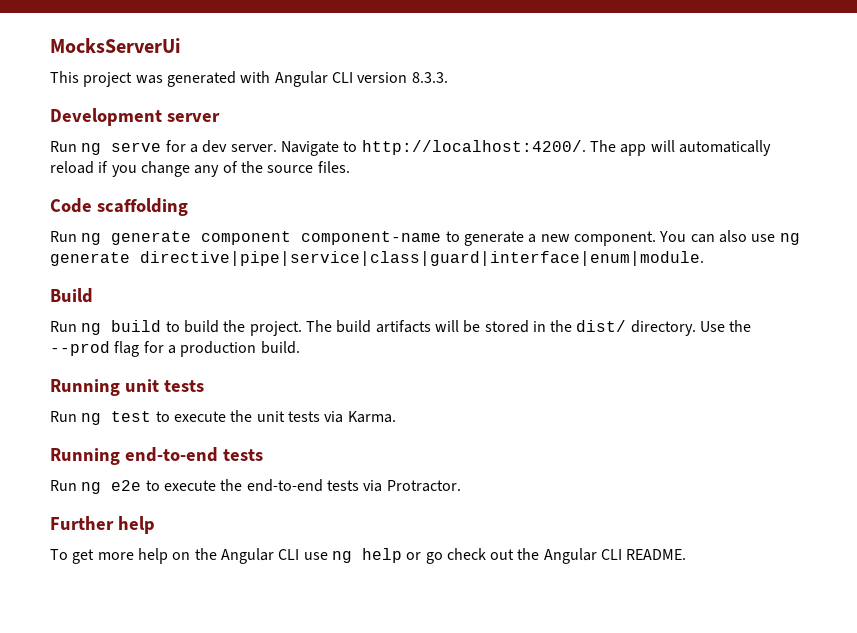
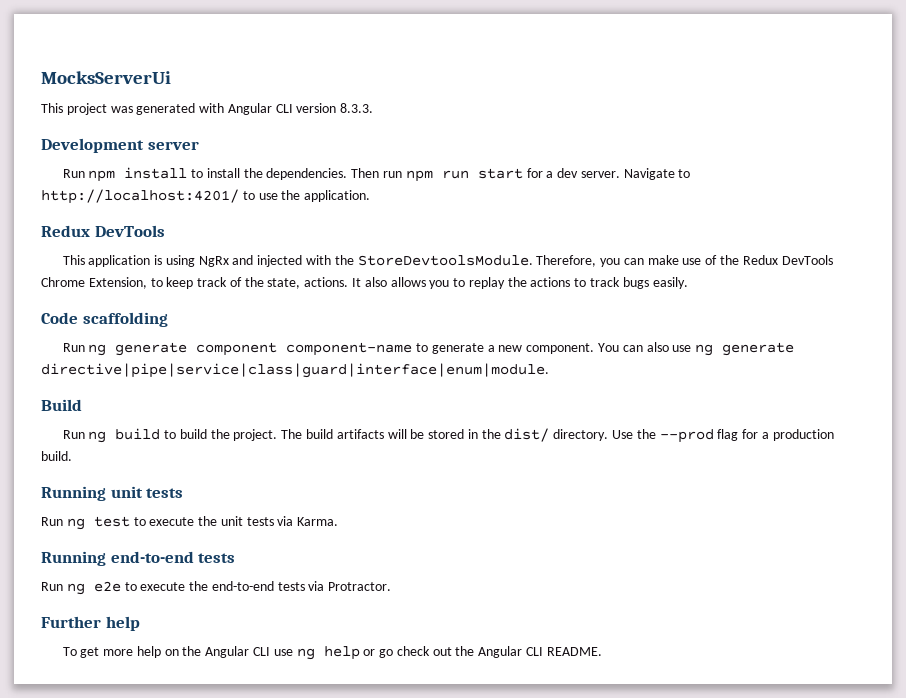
- Run ng serve for a dev server.
+ Run npm install to install the dependencies. Then run npm run start for a dev server.
- Navigate to http://localhost:4200/. The app will automatically reload if you change any of the source files.
+ Navigate to http://localhost:4201/ to use the application.
+ Redux DevTools
+ This application is using NgRx and injected with the StoreDevtoolsModule. Therefore, you can make use of the Redux DevTools Chrome Extension, to keep track of the state, actions. It also allows you to replay the actions to track bugs easily.

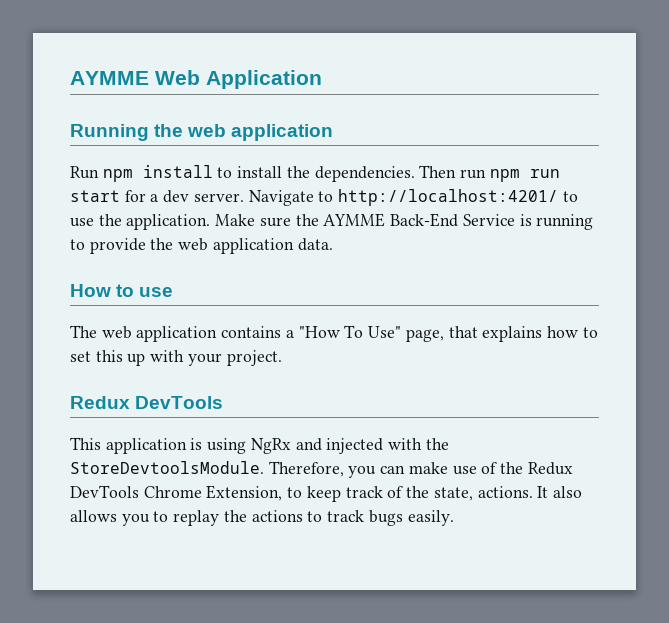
- MocksServerUi
- This project was generated with Angular CLI version 8.3.3.
- Development server
+ AYMME Web Application
+ Running the web application
+ Make sure the AYMME Back-End Service is running to provide the web application data.
+ How to use
+ The web application contains a "How To Use" page, that explains how to set this up with your project.
- Code scaffolding
- Run ng generate component component-name to generate a new component. You can also use ng generate directive|pipe|service|class|guard|interface|enum|module.
- Build
- Run ng build to build the project. The build artifacts will be stored in the dist/ directory. Use the --prod flag for a production build.
- Running unit tests
- Run ng test to execute the unit tests via Karma.
- Running end-to-end tests
- Run ng e2e to execute the end-to-end tests via Protractor.
- Further help
- To get more help on the Angular CLI use ng help or go check out the Angular CLI README.

